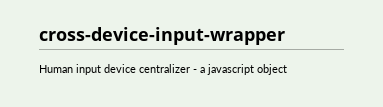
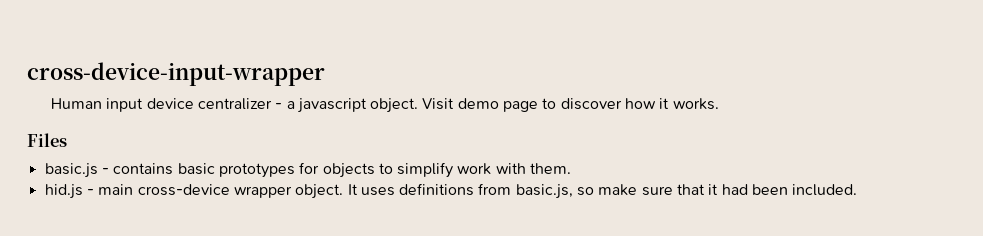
- Human input device centralizer - a javascript object
+ Human input device centralizer - a javascript object. Visit demo page to discover how it works.
+ Files
+ basic.js - contains basic prototypes for objects to simplify work with them.
+ hid.js - main cross-device wrapper object. It uses definitions from basic.js, so make sure that it had been included.

